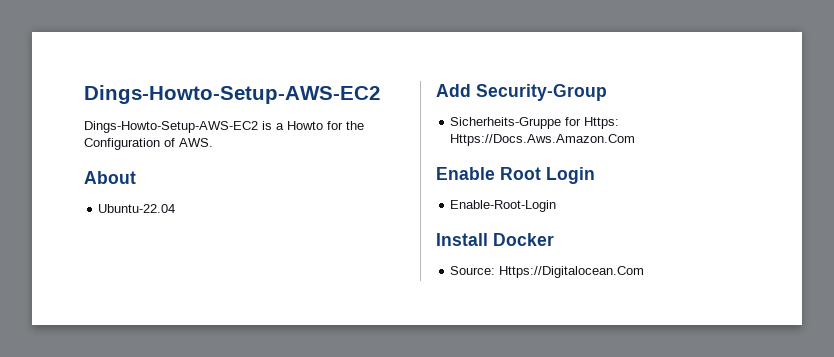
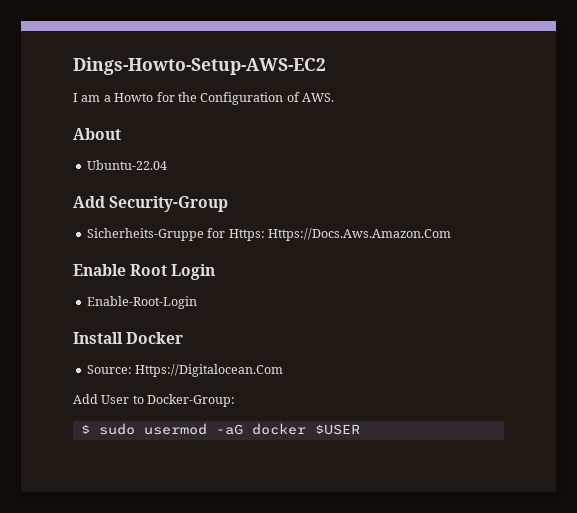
- Dings-Howto-Setup-AWS-EC2 is a Howto for the Configuration of AWS.
+ I am a Howto for the Configuration of AWS.
+ Add User to Docker-Group:
+ $ sudo usermod -aG docker $USER

